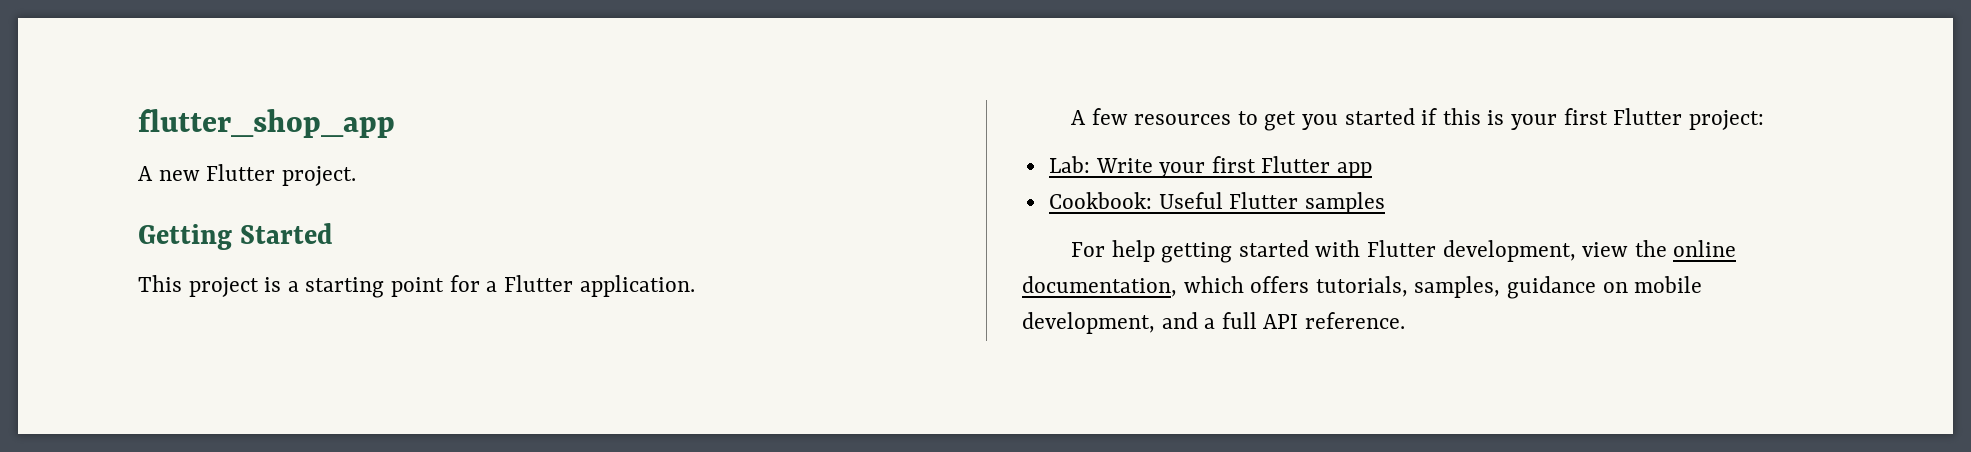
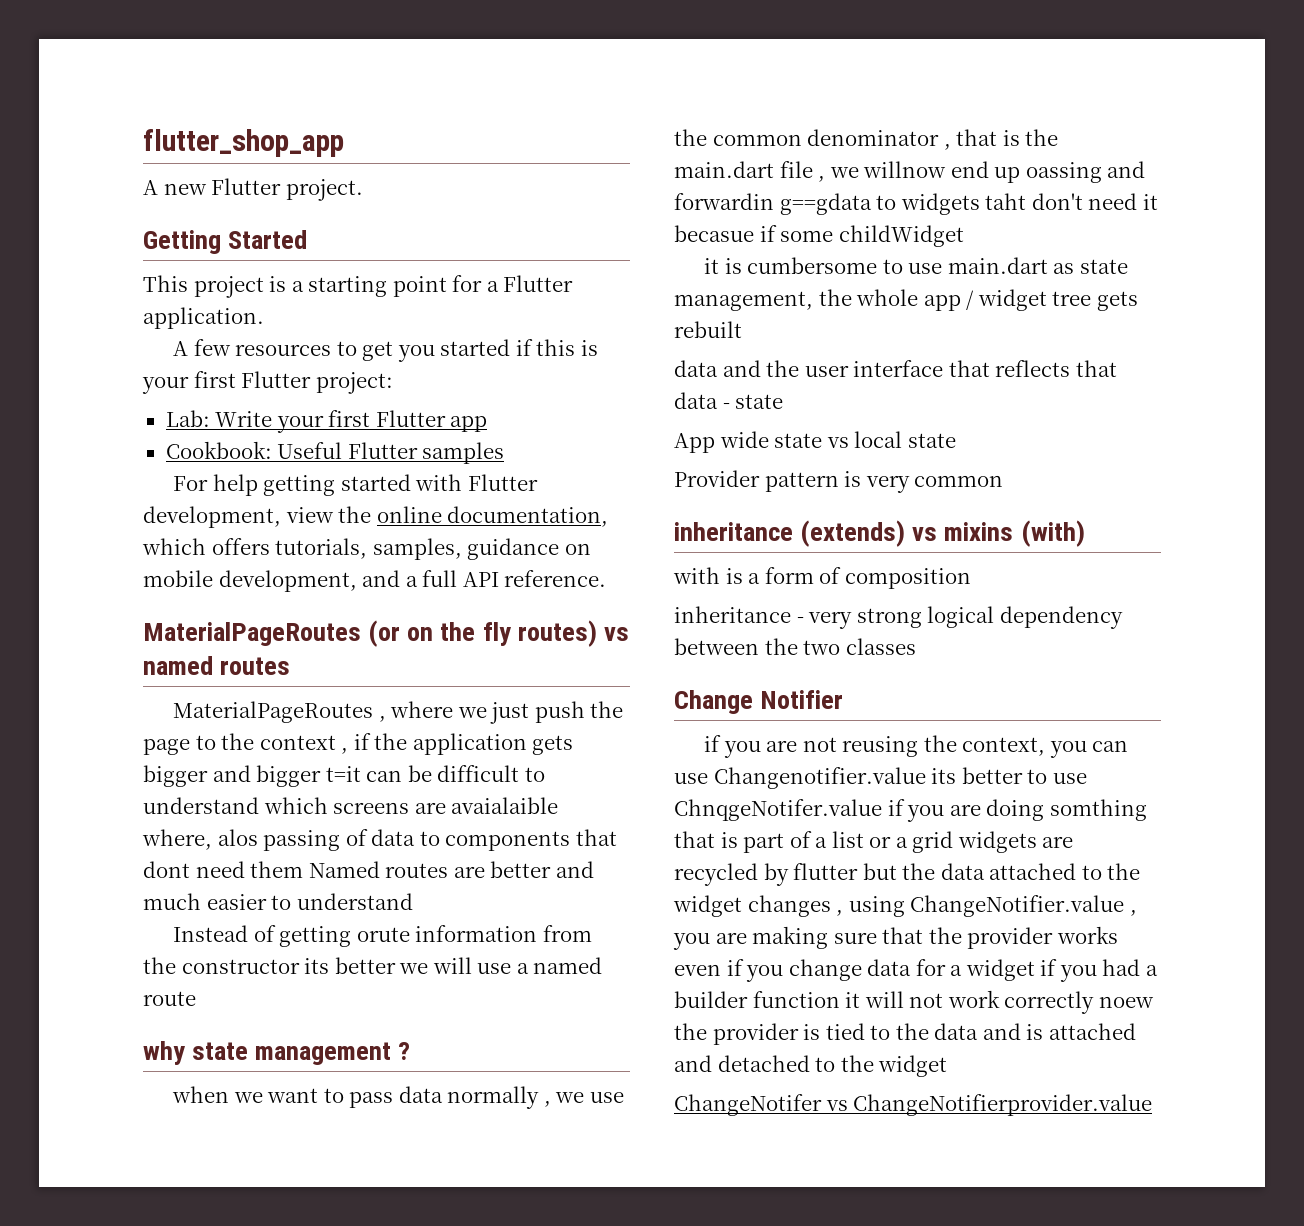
+ MaterialPageRoutes (or on the fly routes) vs named routes
+ MaterialPageRoutes , where we just push the page to the context , if the application gets bigger and bigger t=it can be difficult to understand which screens are avaialaible where, alos passing of data to components that dont need them Named routes are better and much easier to understand
+ Instead of getting orute information from the constructor its better we will use a named route
+ why state management ?
+ when we want to pass data normally , we use the common denominator , that is the main.dart file , we willnow end up oassing and forwardin g==gdata to widgets taht don't need it becasue if some childWidget
+ it is cumbersome to use main.dart as state management, the whole app / widget tree gets rebuilt
+ data and the user interface that reflects that data - state
+ App wide state vs local state
+ Provider pattern is very common
+ inheritance (extends) vs mixins (with)
+ with is a form of composition
+ inheritance - very strong logical dependency between the two classes
+ Change Notifier
+ if you are not reusing the context, you can use Changenotifier.value its better to use ChnqgeNotifer.value if you are doing somthing that is part of a list or a grid widgets are recycled by flutter but the data attached to the widget changes , using ChangeNotifier.value , you are making sure that the provider works even if you change data for a widget if you had a builder function it will not work correctly noew the provider is tied to the data and is attached and detached to the widget
+ ChangeNotifer vs ChangeNotifierprovider.value

